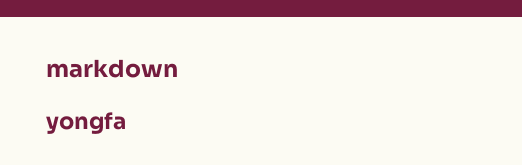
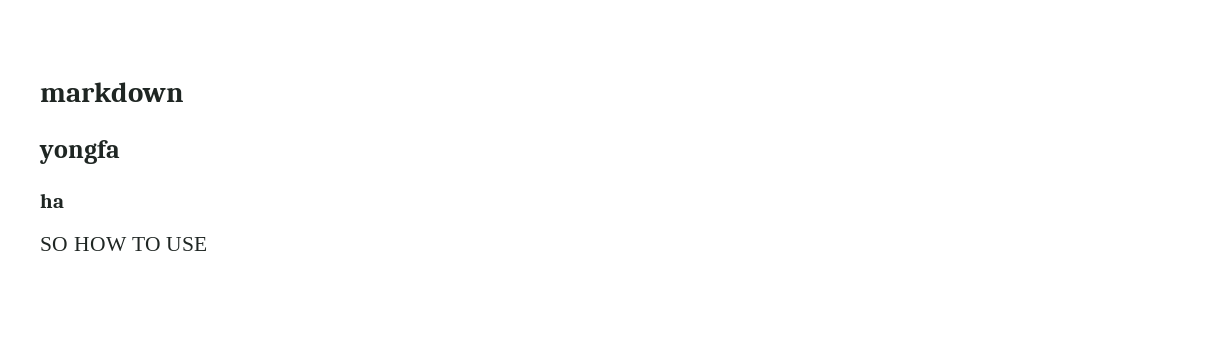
+ ha
+ SO HOW TO USE

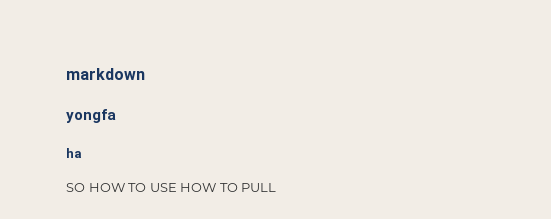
- SO HOW TO USE
+ SO HOW TO USE HOW TO PULL

